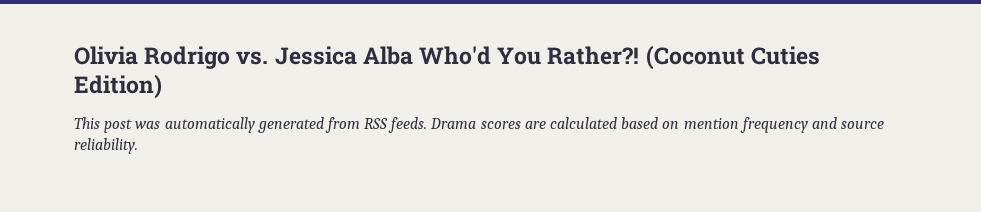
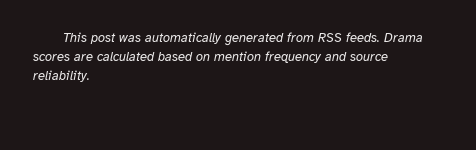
- Olivia Rodrigo vs. Jessica Alba Who'd You Rather?! (Coconut Cuties Edition)

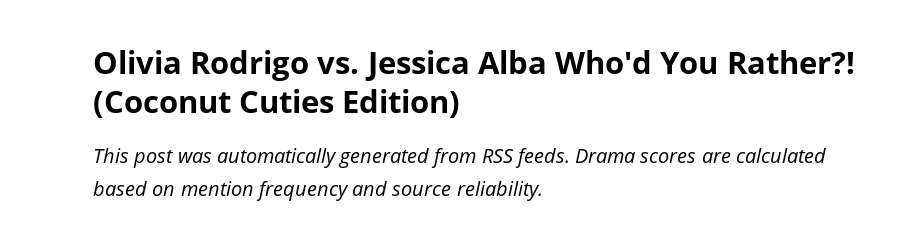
+ Olivia Rodrigo vs. Jessica Alba Who'd You Rather?! (Coconut Cuties Edition)

